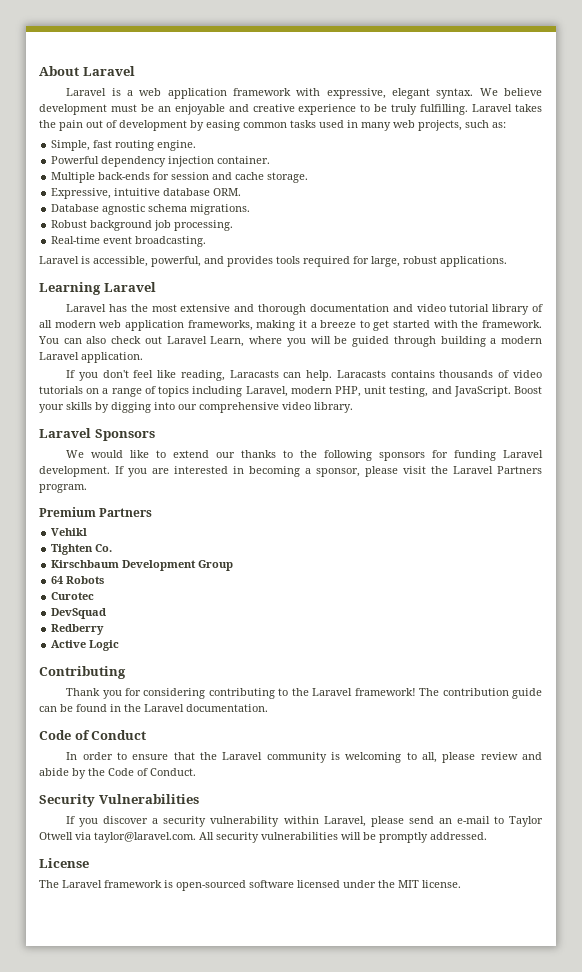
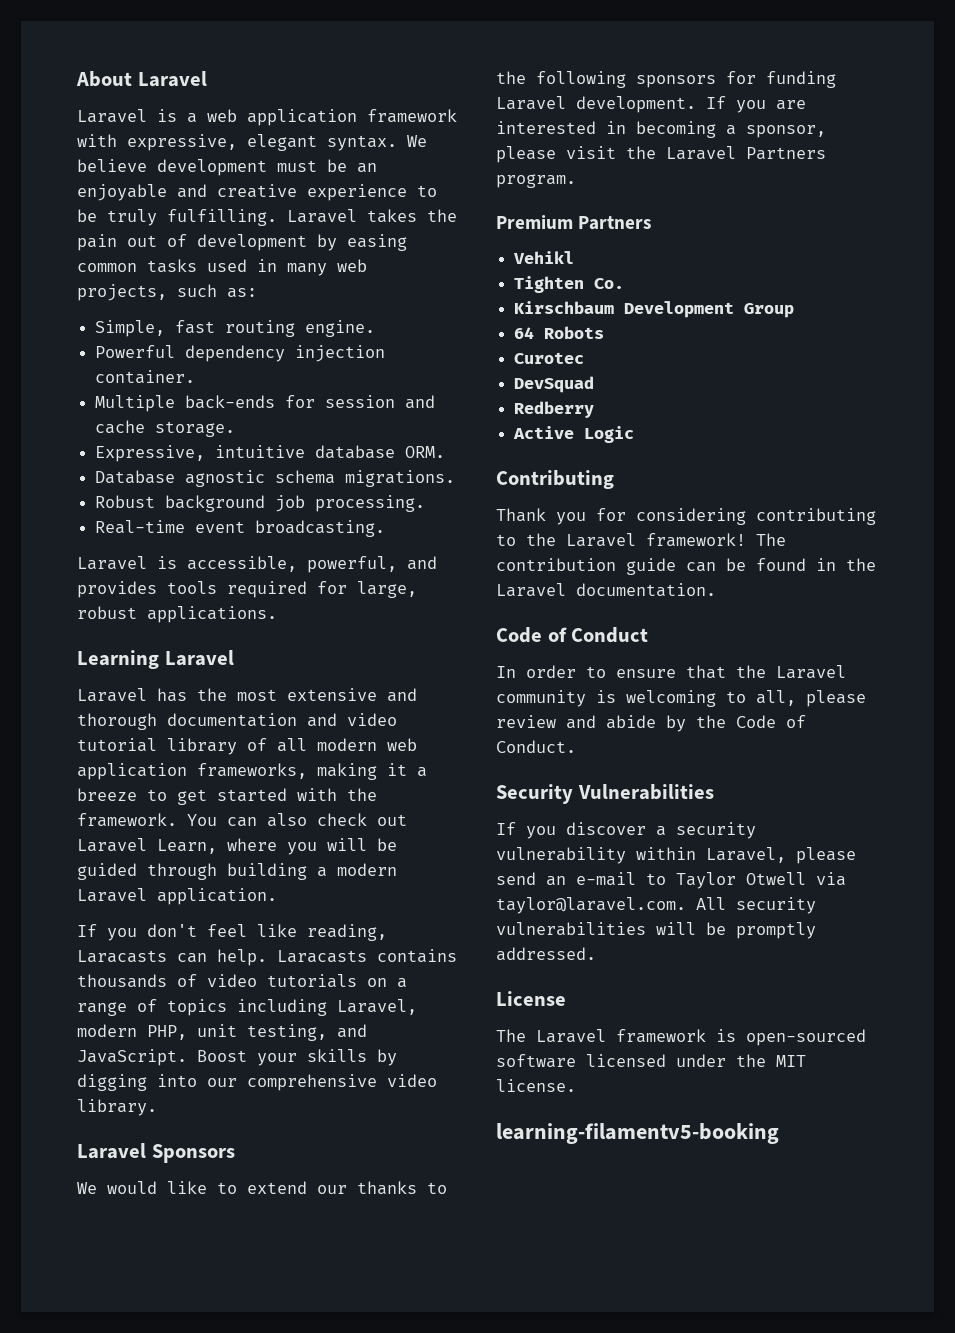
+ learning-filamentv5-booking

